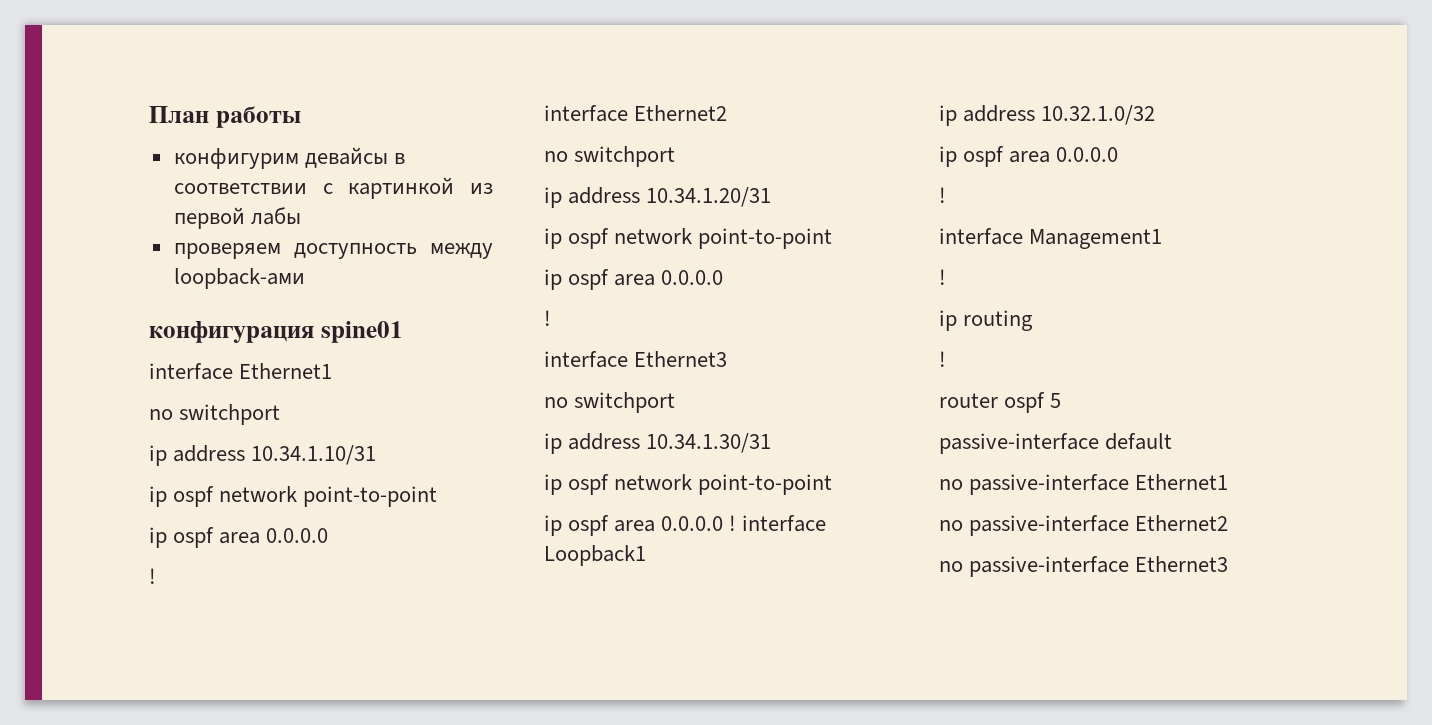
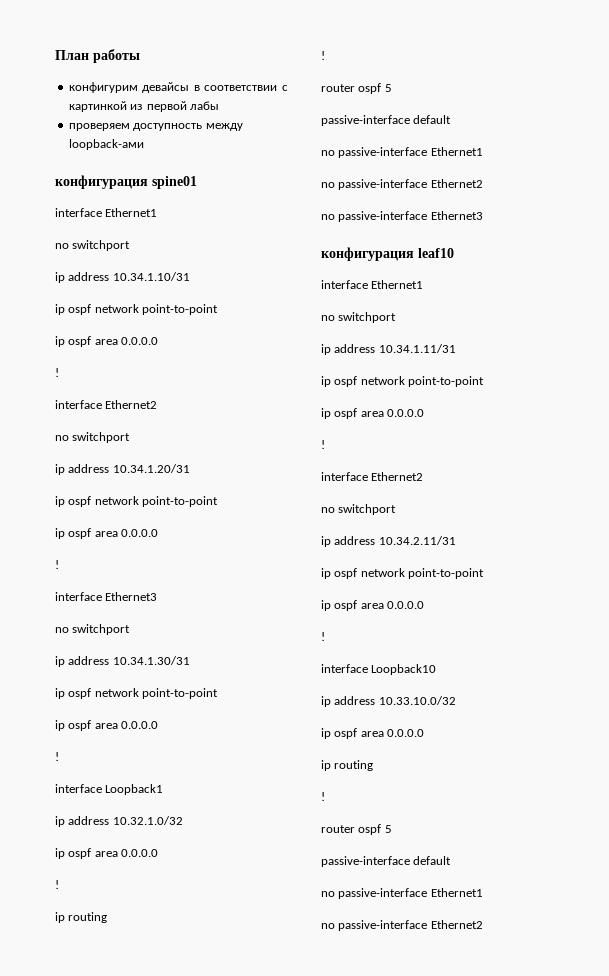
  ip address 10.34.1.30/31
  ip ospf network point-to-point
- ip ospf area 0.0.0.0 ! interface Loopback1
+ ip ospf area 0.0.0.0
+ !
+ interface Loopback1
- interface Management1
- !
+ конфигурация leaf10
+ interface Ethernet1
+ no switchport
+ ip address 10.34.1.11/31
+ ip ospf network point-to-point
+ ip ospf area 0.0.0.0
+ !
+ interface Ethernet2
+ no switchport
+ ip address 10.34.2.11/31
+ ip ospf network point-to-point
+ ip ospf area 0.0.0.0
+ !
+ interface Loopback10
+ ip address 10.33.10.0/32
+ ip ospf area 0.0.0.0
+ ip routing
+ !
+ router ospf 5
+ passive-interface default
+ no passive-interface Ethernet1
+ no passive-interface Ethernet2

